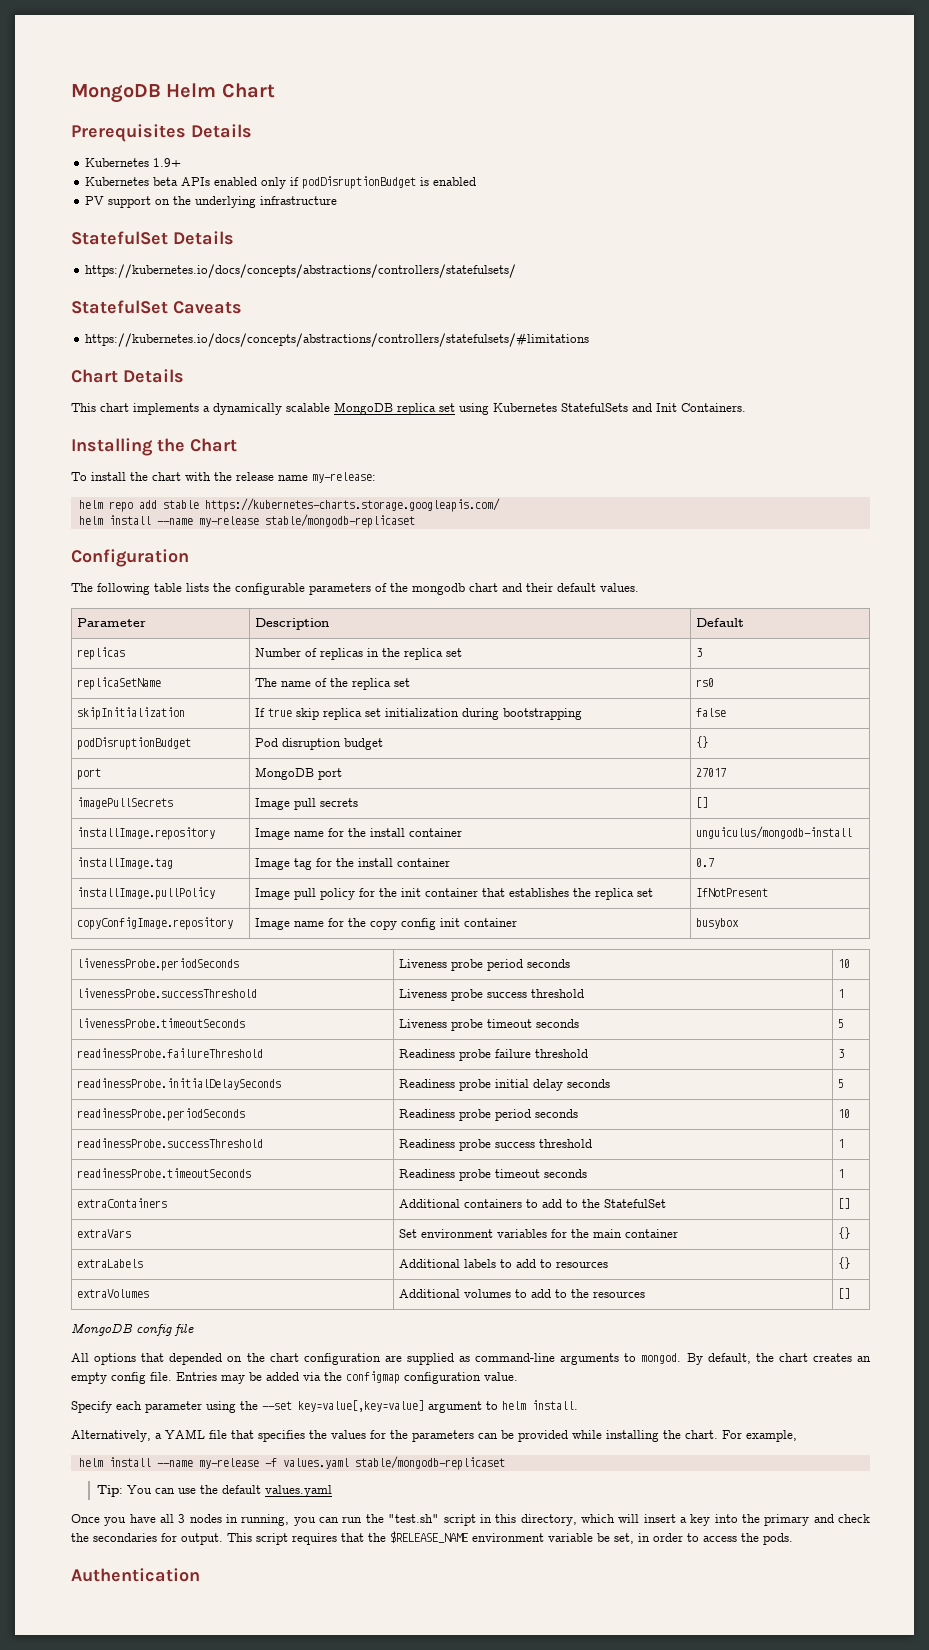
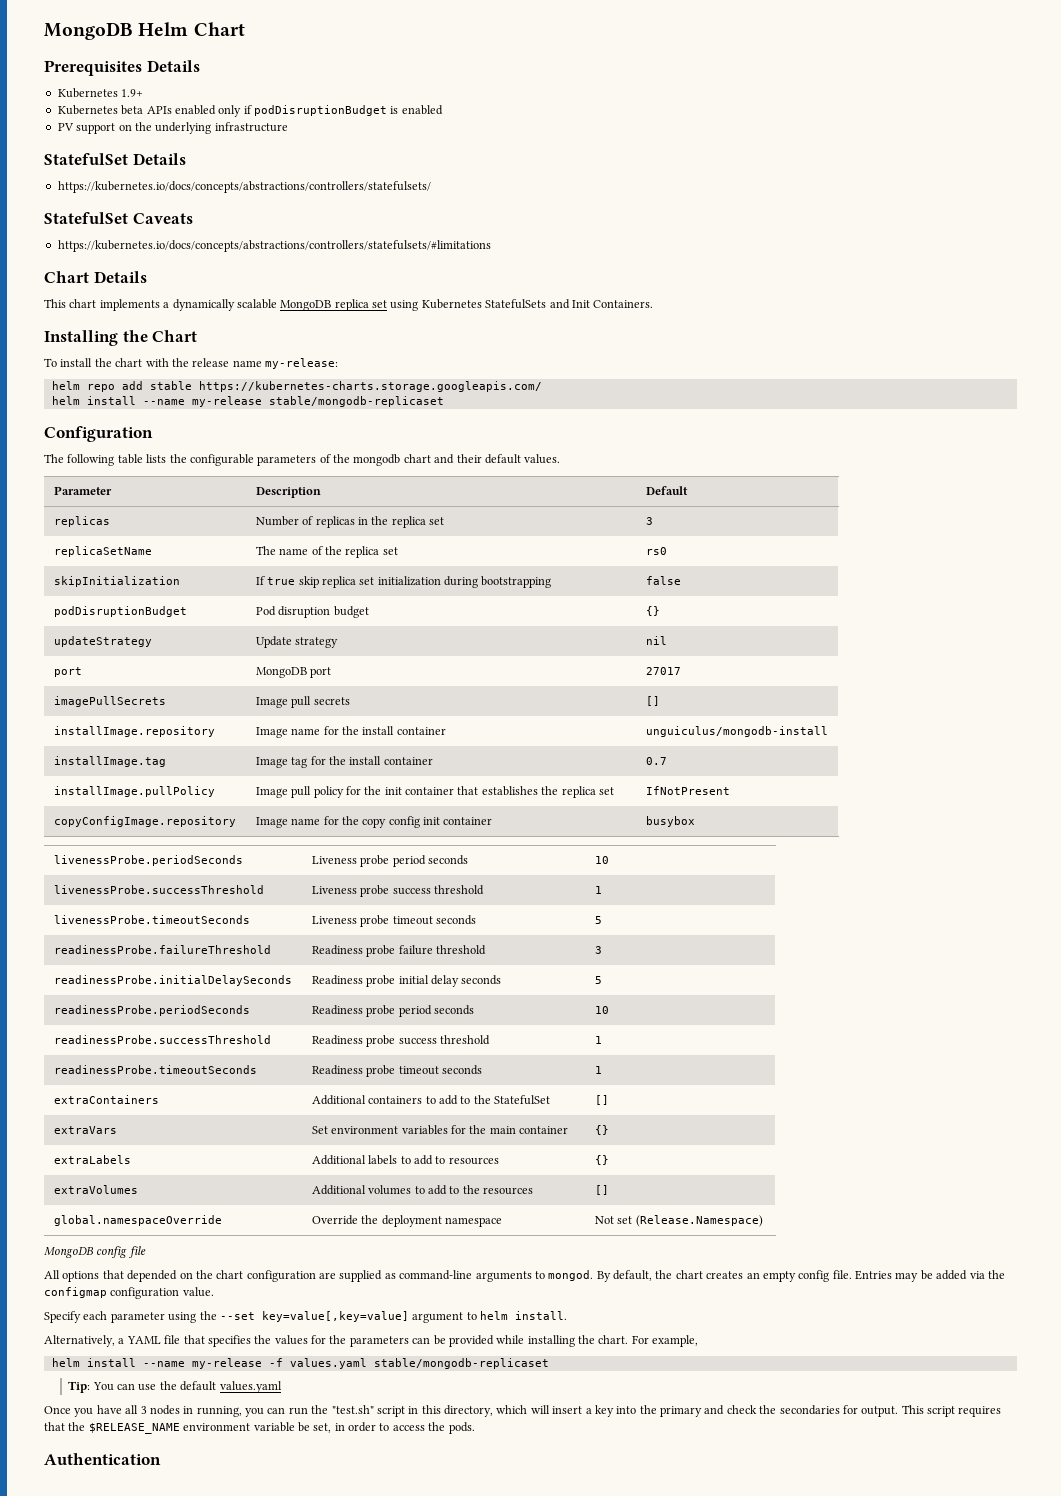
+ updateStrategy | Update strategy | nil
+ global.namespaceOverride | Override the deployment namespace | Not set (Release.Namespace)

